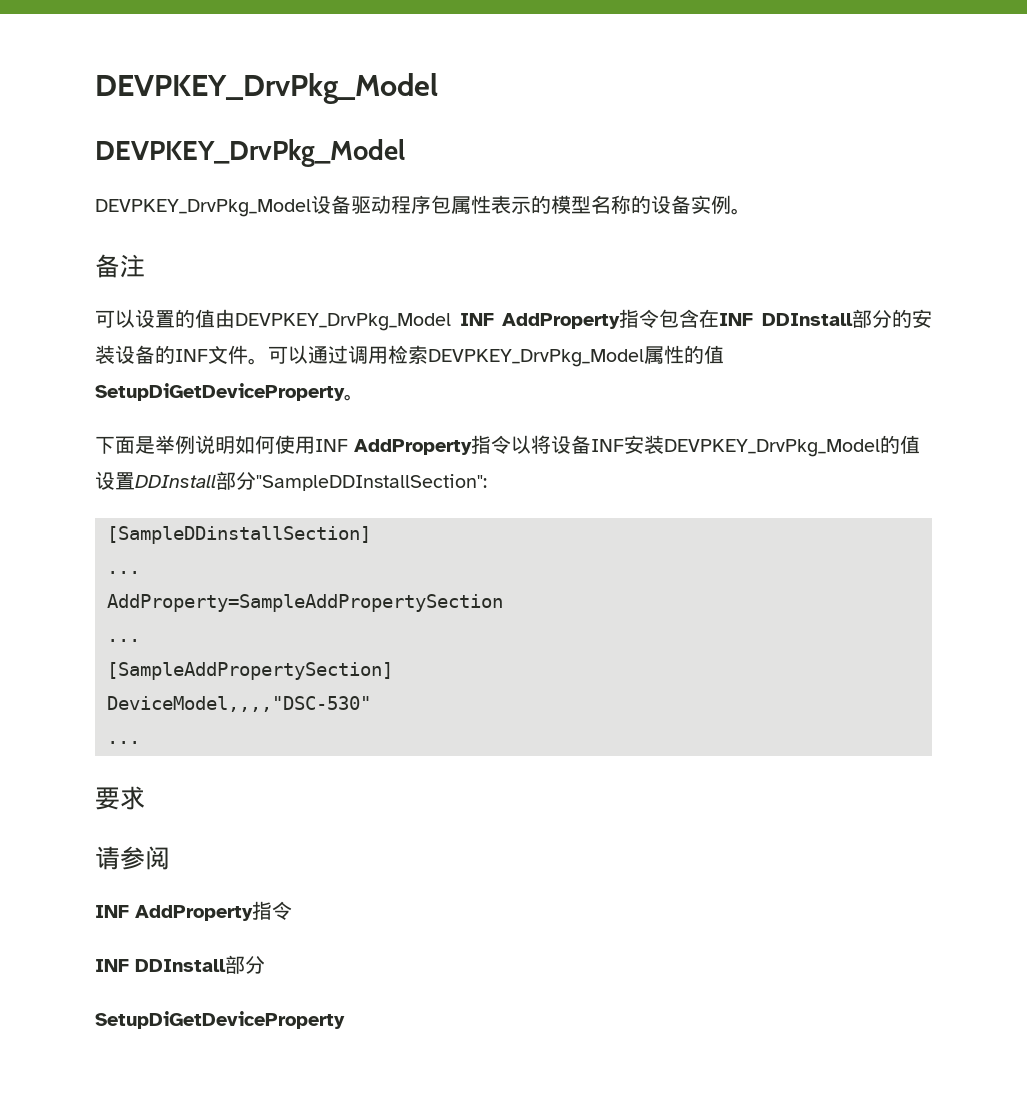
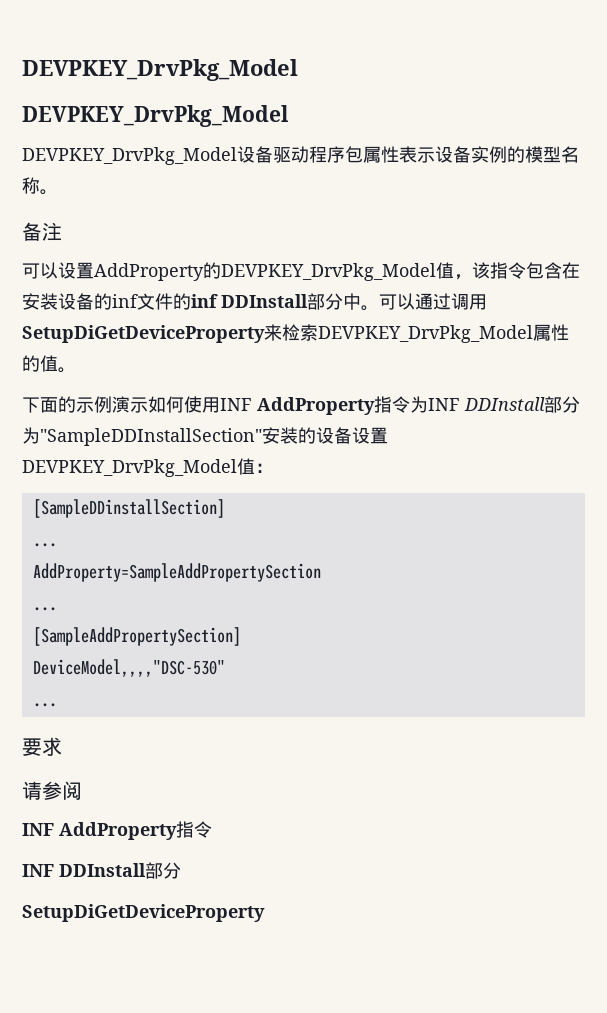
- DEVPKEY_DrvPkg_Model设备驱动程序包属性表示的模型名称的设备实例。
+ DEVPKEY_DrvPkg_Model设备驱动程序包属性表示设备实例的模型名称。
- 可以设置的值由DEVPKEY_DrvPkg_Model INF AddProperty指令包含在INF DDInstall部分的安装设备的INF文件。
+ 可以设置AddProperty的DEVPKEY_DrvPkg_Model值，该指令包含在安装设备的inf文件的inf DDInstall部分中。
- 可以通过调用检索DEVPKEY_DrvPkg_Model属性的值SetupDiGetDeviceProperty。
+ 可以通过调用SetupDiGetDeviceProperty来检索DEVPKEY_DrvPkg_Model属性的值。
- 下面是举例说明如何使用INF AddProperty指令以将设备INF安装DEVPKEY_DrvPkg_Model的值设置DDInstall部分"SampleDDInstallSection":
+ 下面的示例演示如何使用INF AddProperty指令为INF DDInstall部分为"SampleDDInstallSection"安装的设备设置DEVPKEY_DrvPkg_Model值：

